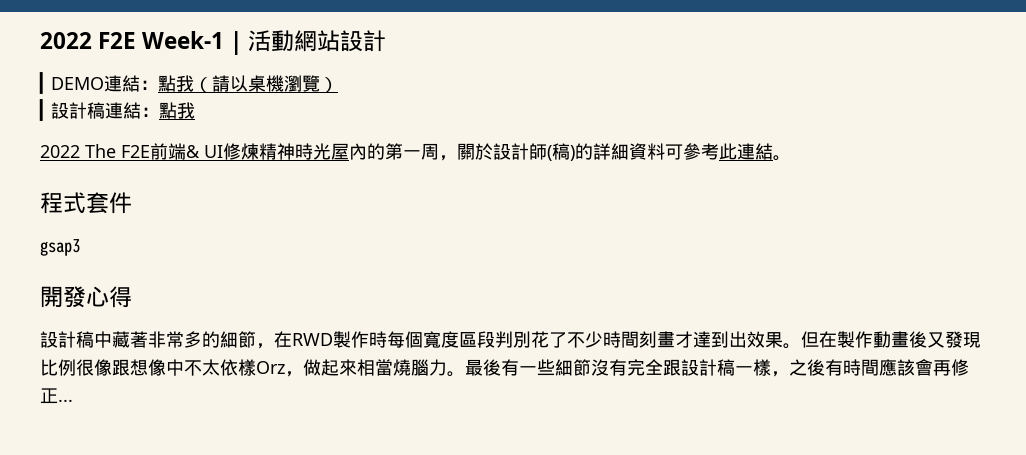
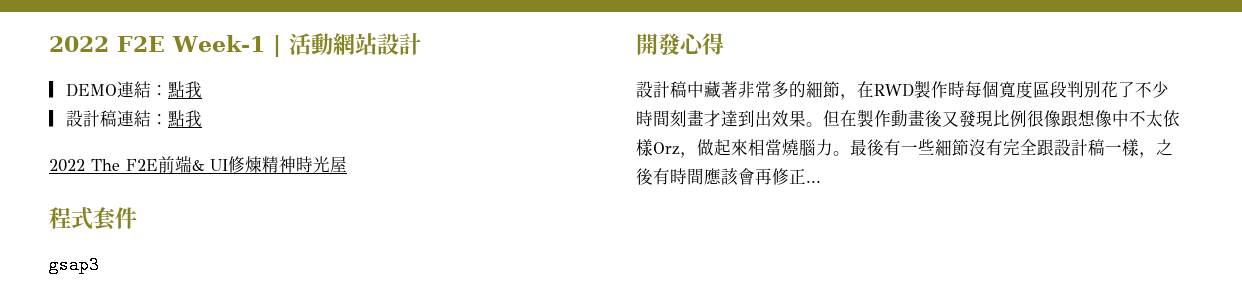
- ▎DEMO連結：點我（請以桌機瀏覽）
+ ▎DEMO連結：點我
- 2022 The F2E前端& UI修煉精神時光屋內的第一周，關於設計師(稿)的詳細資料可參考此連結。
+ 2022 The F2E前端& UI修煉精神時光屋

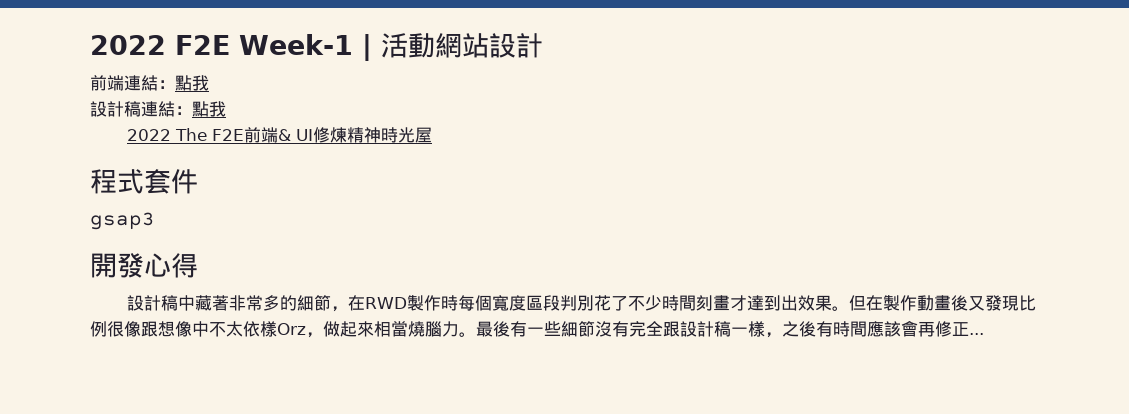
- ▎DEMO連結：點我
- ▎設計稿連結：點我
+ 前端連結：點我
+ 設計稿連結：點我

